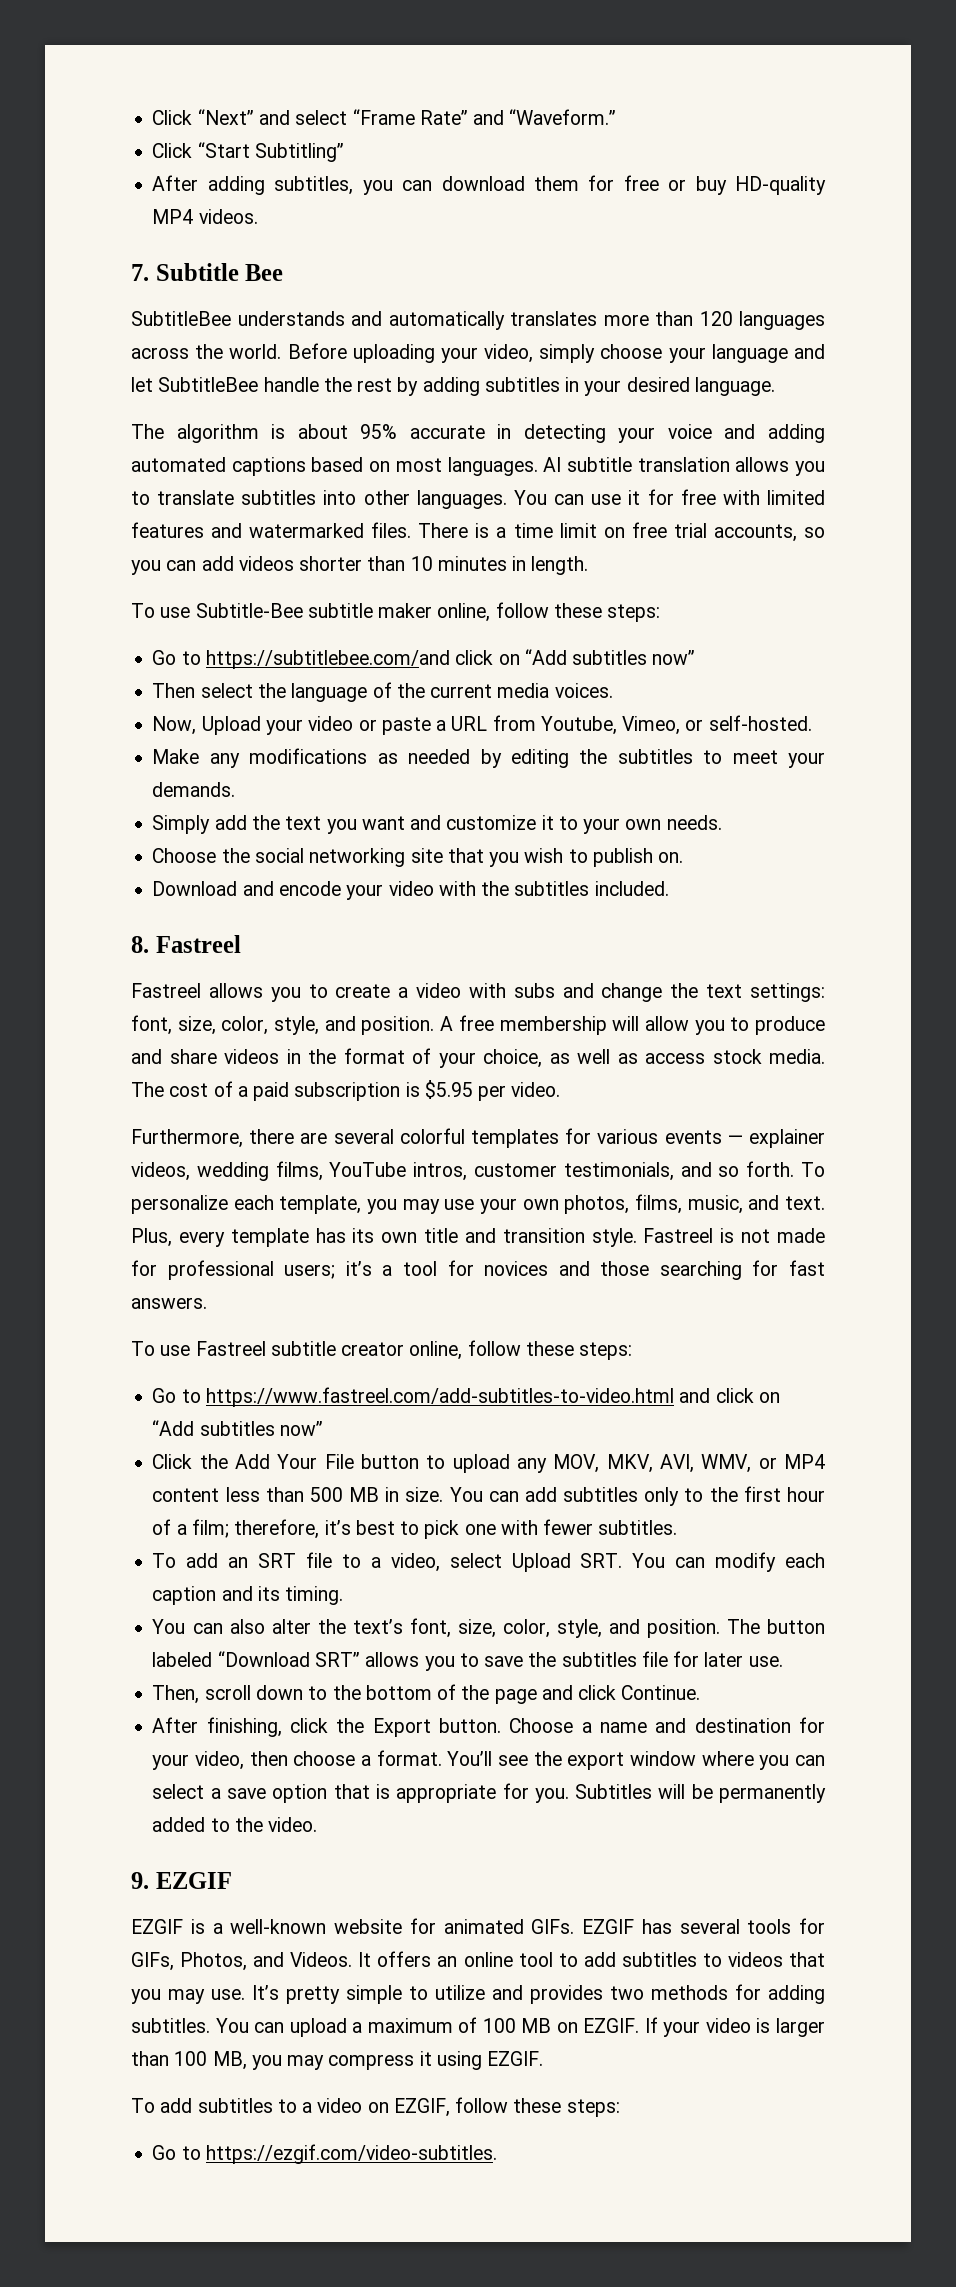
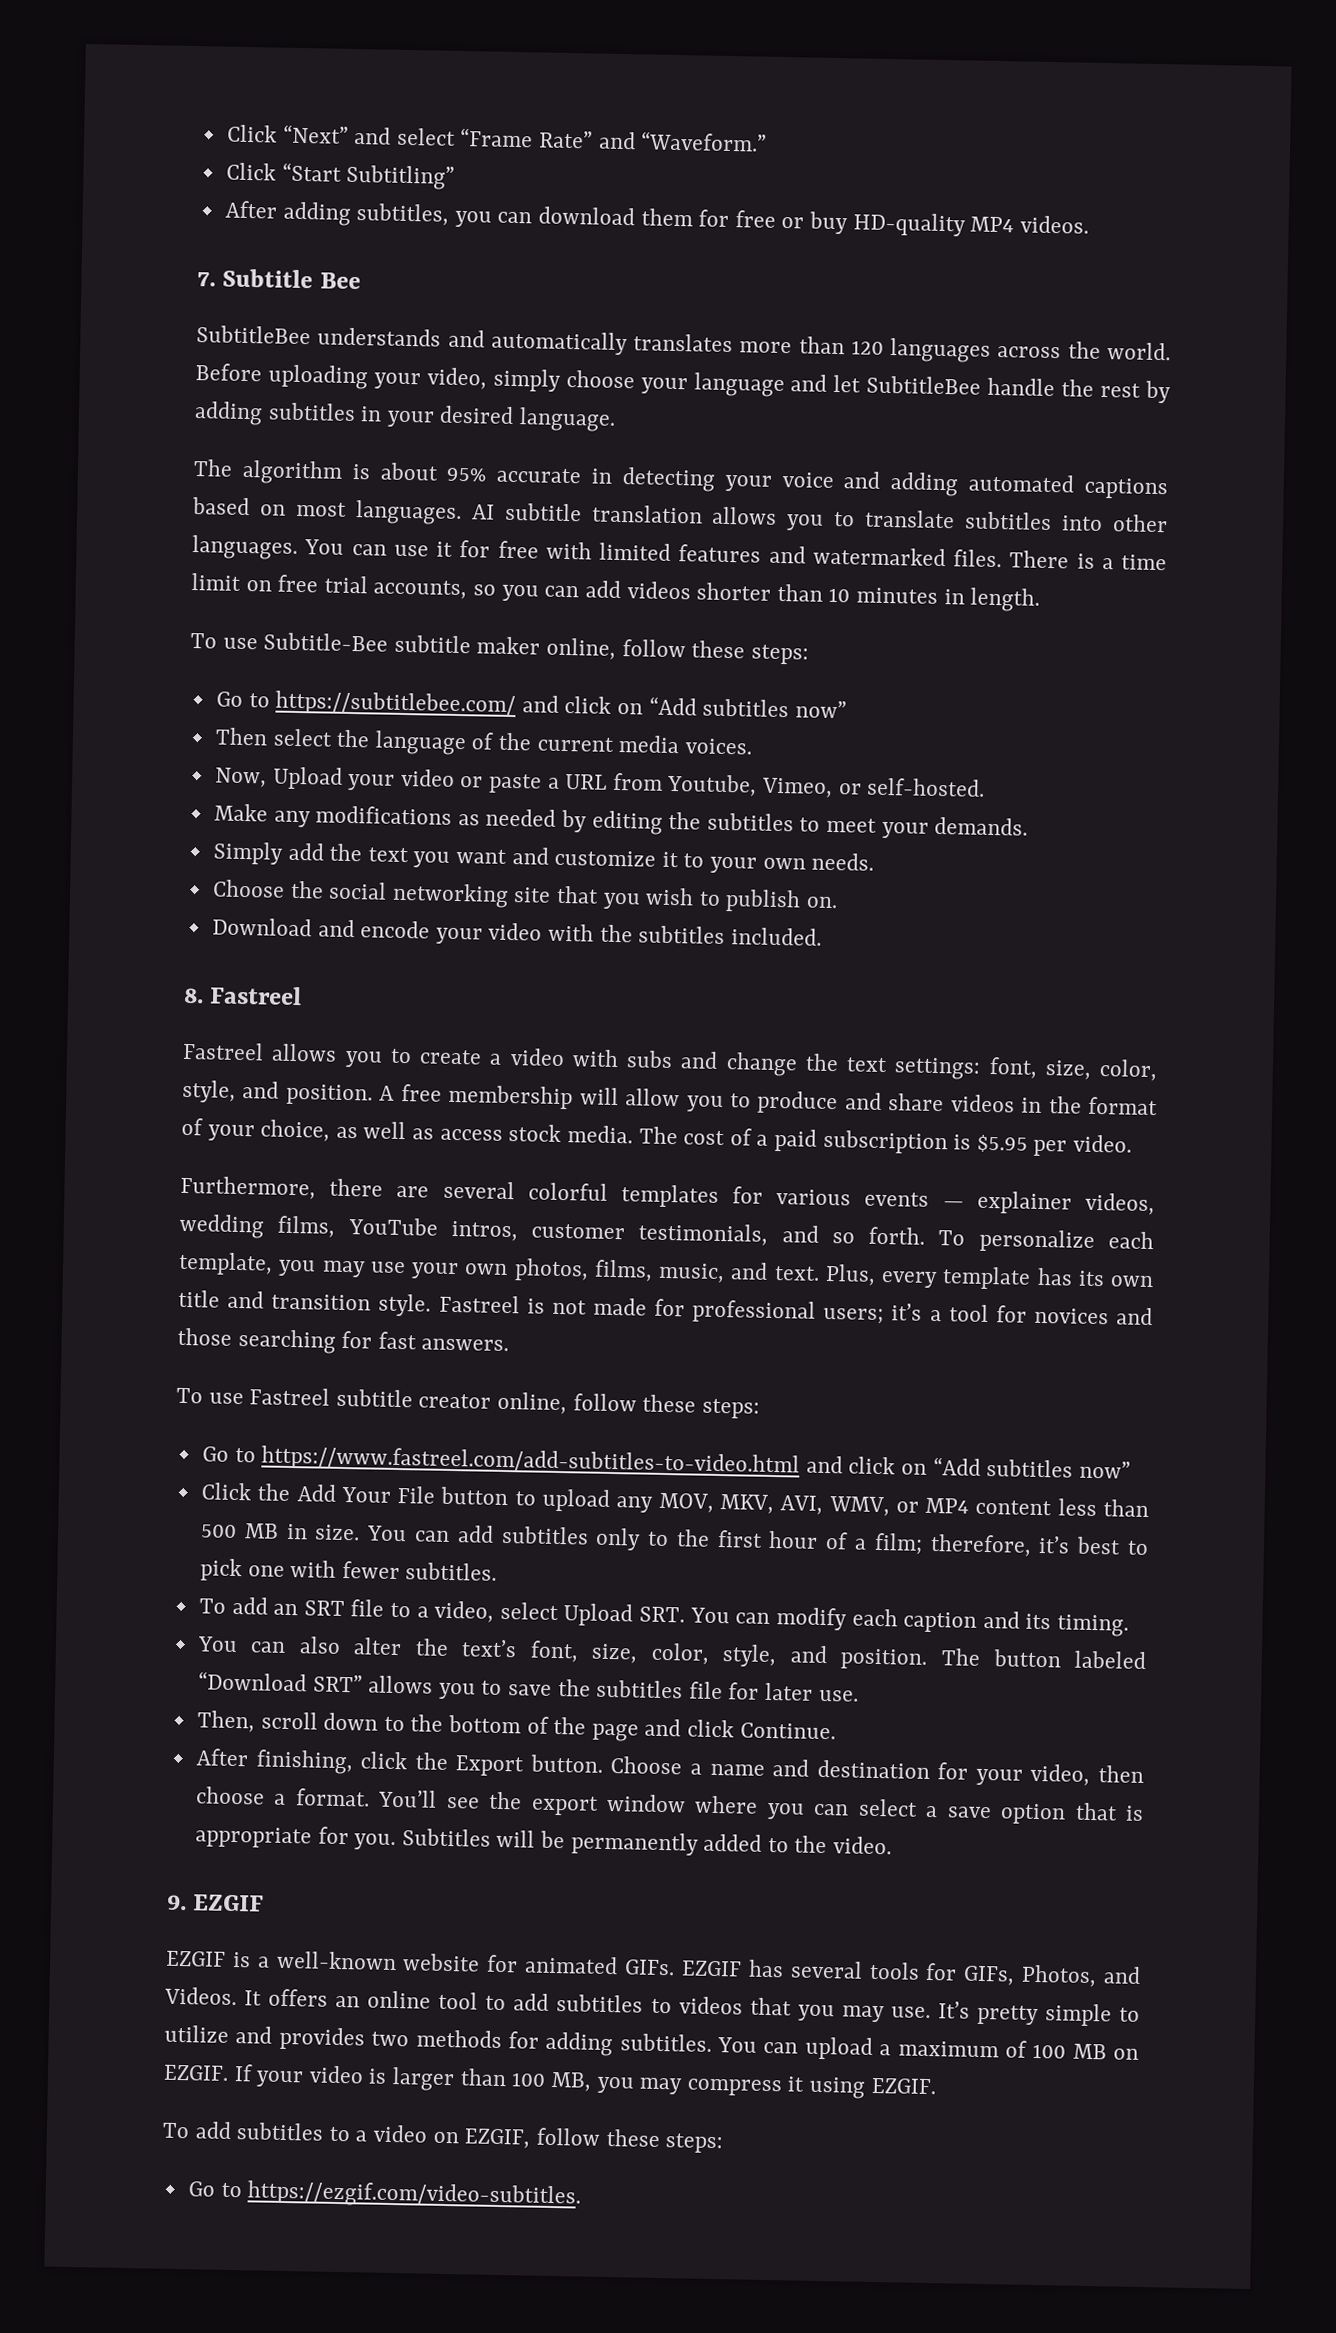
- Go to https://subtitlebee.com/and click on “Add subtitles now”
+ Go to https://subtitlebee.com/ and click on “Add subtitles now”

